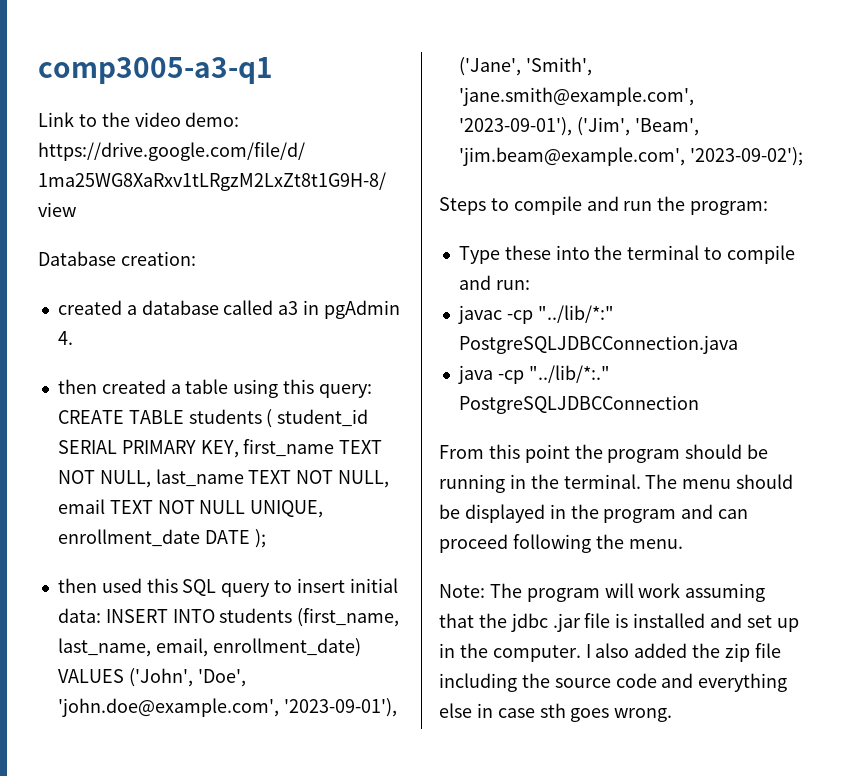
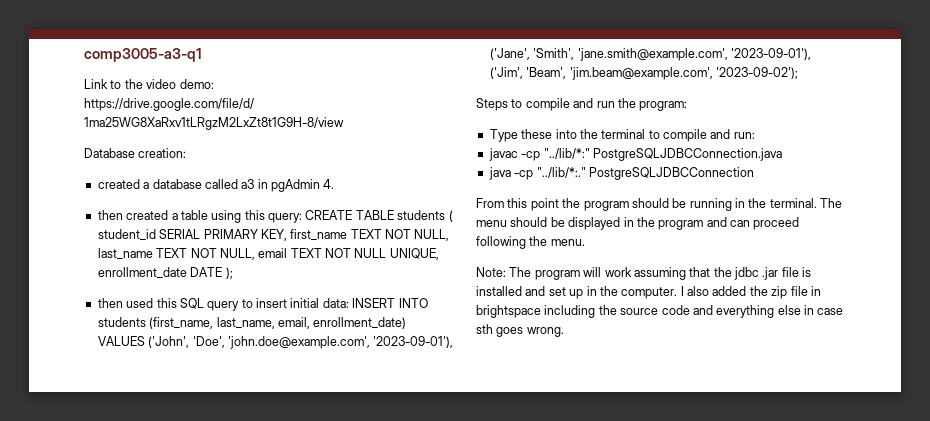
- I also added the zip file including the source code and everything else in case sth goes wrong.
+ I also added the zip file in brightspace including the source code and everything else in case sth goes wrong.

